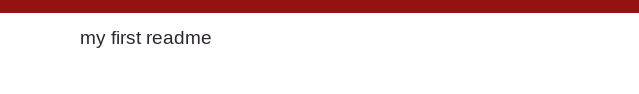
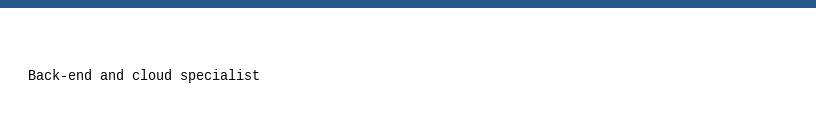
- my first readme
+ Back-end and cloud specialist

